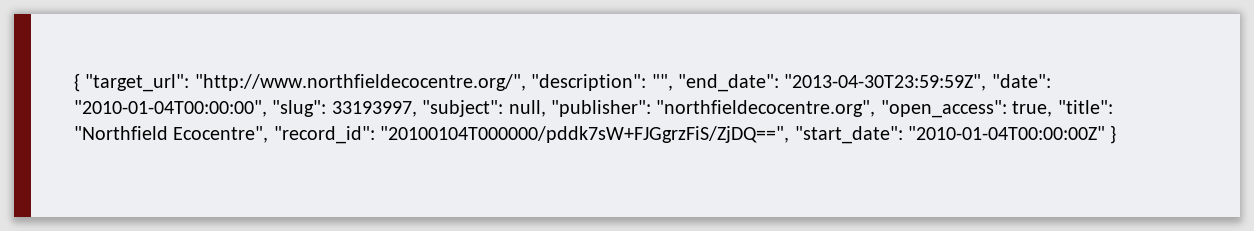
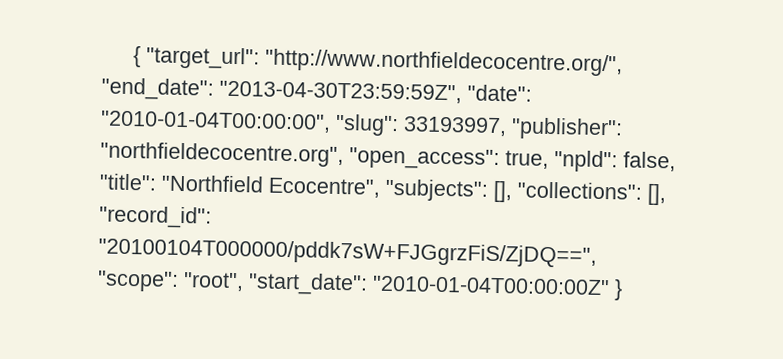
- { "target_url": "http://www.northfieldecocentre.org/", "description": "", "end_date": "2013-04-30T23:59:59Z", "date": "2010-01-04T00:00:00", "slug": 33193997, "subject": null, "publisher": "northfieldecocentre.org", "open_access": true, "title": "Northfield Ecocentre", "record_id": "20100104T000000/pddk7sW+FJGgrzFiS/ZjDQ==", "start_date": "2010-01-04T00:00:00Z" }
+ { "target_url": "http://www.northfieldecocentre.org/", "end_date": "2013-04-30T23:59:59Z", "date": "2010-01-04T00:00:00", "slug": 33193997, "publisher": "northfieldecocentre.org", "open_access": true, "npld": false, "title": "Northfield Ecocentre", "subjects": [], "collections": [], "record_id": "20100104T000000/pddk7sW+FJGgrzFiS/ZjDQ==", "scope": "root", "start_date": "2010-01-04T00:00:00Z" }

